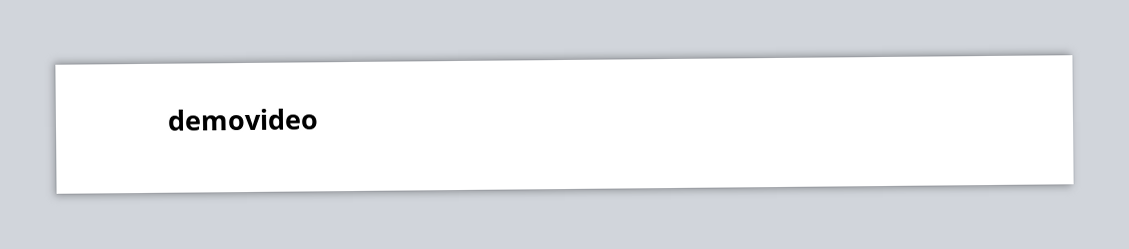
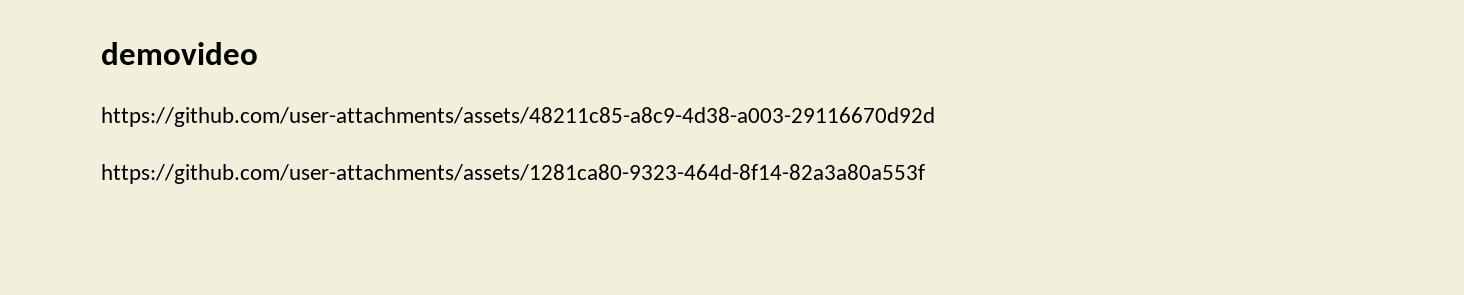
+ https://github.com/user-attachments/assets/48211c85-a8c9-4d38-a003-29116670d92d
+ https://github.com/user-attachments/assets/1281ca80-9323-464d-8f14-82a3a80a553f

